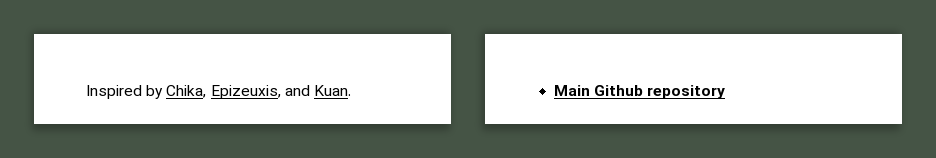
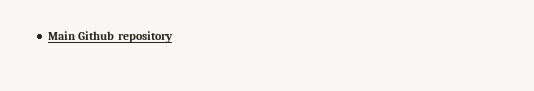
- Inspired by Chika, Epizeuxis, and Kuan.

